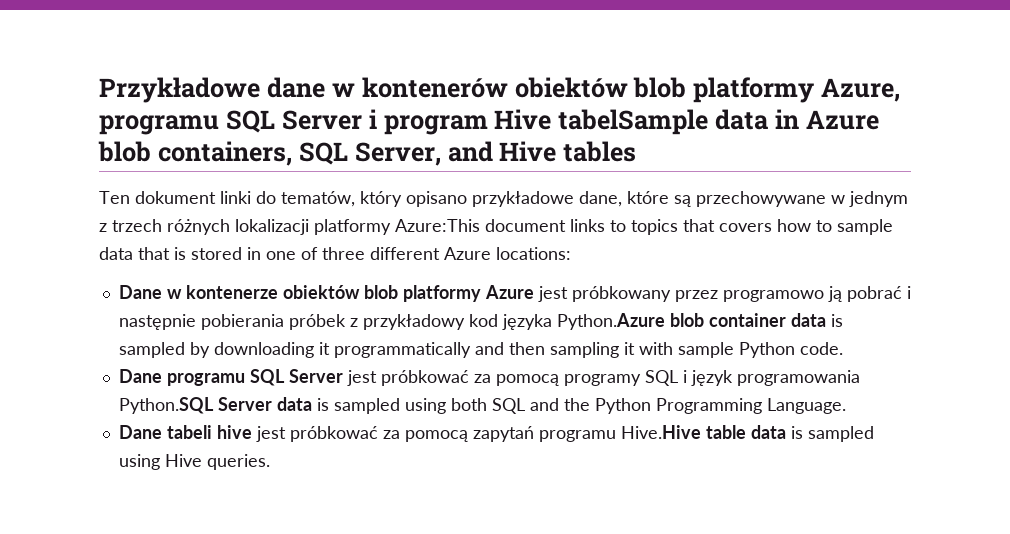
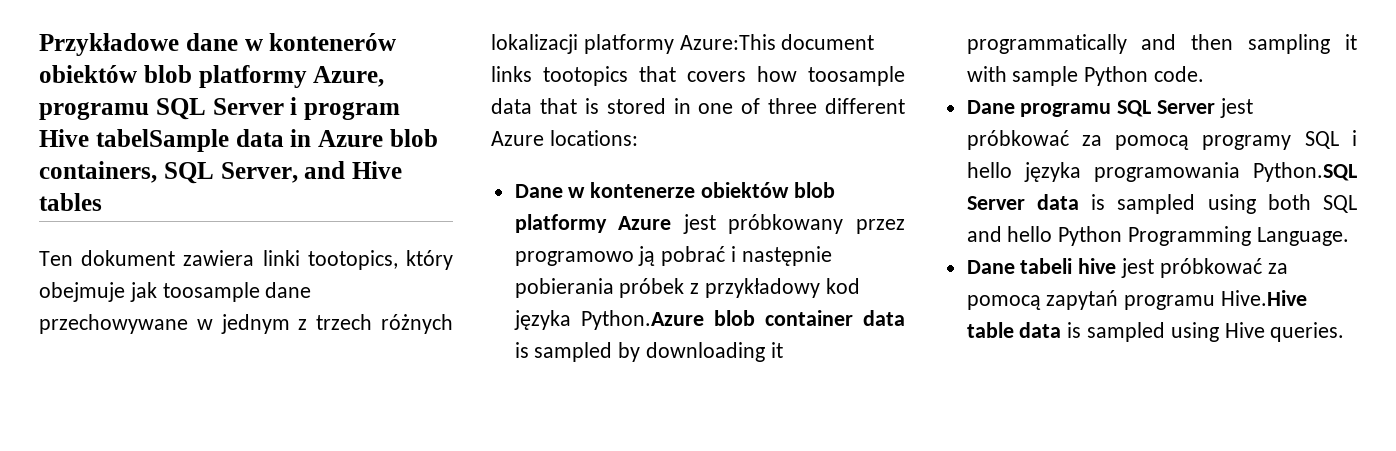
- Ten dokument linki do tematów, który opisano przykładowe dane, które są przechowywane w jednym z trzech różnych lokalizacji platformy Azure:This document links to topics that covers how to sample data that is stored in one of three different Azure locations:
+ Ten dokument zawiera linki tootopics, który obejmuje jak toosample dane przechowywane w jednym z trzech różnych lokalizacji platformy Azure:This document links tootopics that covers how toosample data that is stored in one of three different Azure locations:
- Dane programu SQL Server jest próbkować za pomocą programy SQL i język programowania Python.SQL Server data is sampled using both SQL and the Python Programming Language.
+ Dane programu SQL Server jest próbkować za pomocą programy SQL i hello języka programowania Python.SQL Server data is sampled using both SQL and hello Python Programming Language.

